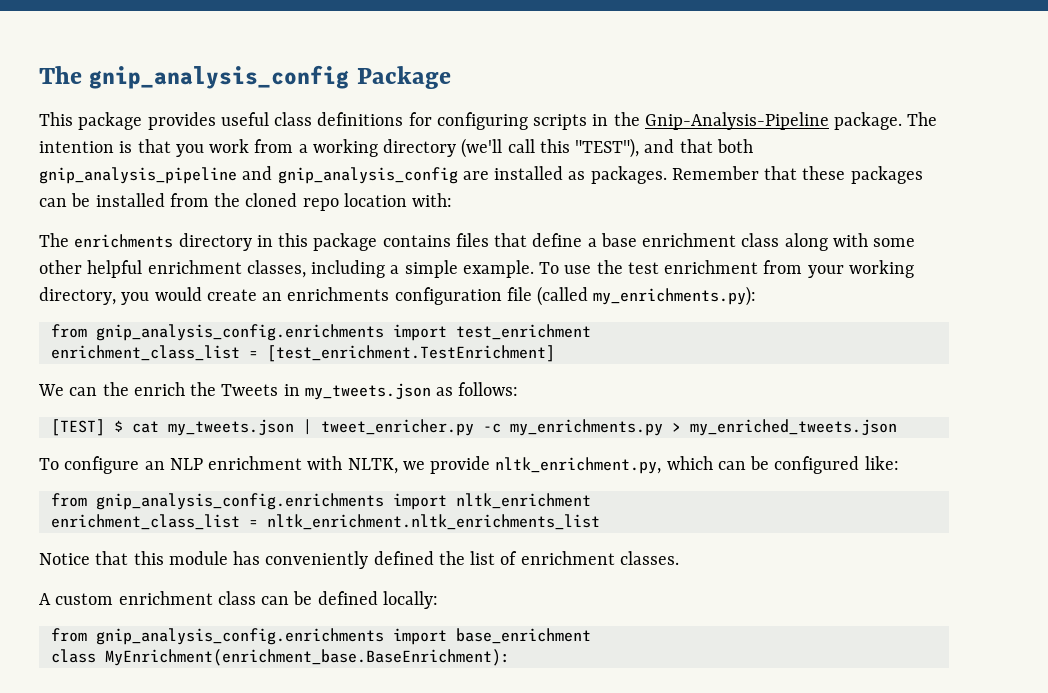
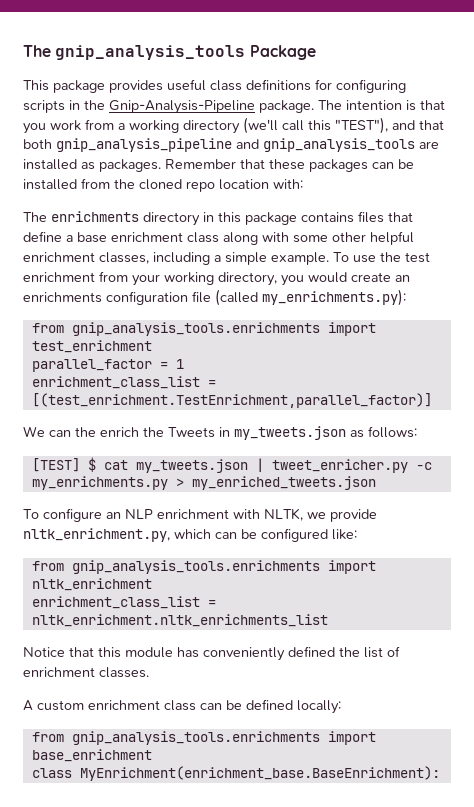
- The gnip_analysis_config Package
+ The gnip_analysis_tools Package
- The intention is that you work from a working directory (we'll call this "TEST"), and that both gnip_analysis_pipeline and gnip_analysis_config are installed as packages.
+ The intention is that you work from a working directory (we'll call this "TEST"), and that both gnip_analysis_pipeline and gnip_analysis_tools are installed as packages.
- from gnip_analysis_config.enrichments import test_enrichment
+ from gnip_analysis_tools.enrichments import test_enrichment
- enrichment_class_list = [test_enrichment.TestEnrichment]
+ parallel_factor = 1
+ enrichment_class_list = [(test_enrichment.TestEnrichment,parallel_factor)]
- from gnip_analysis_config.enrichments import nltk_enrichment
+ from gnip_analysis_tools.enrichments import nltk_enrichment
- from gnip_analysis_config.enrichments import base_enrichment
+ from gnip_analysis_tools.enrichments import base_enrichment

